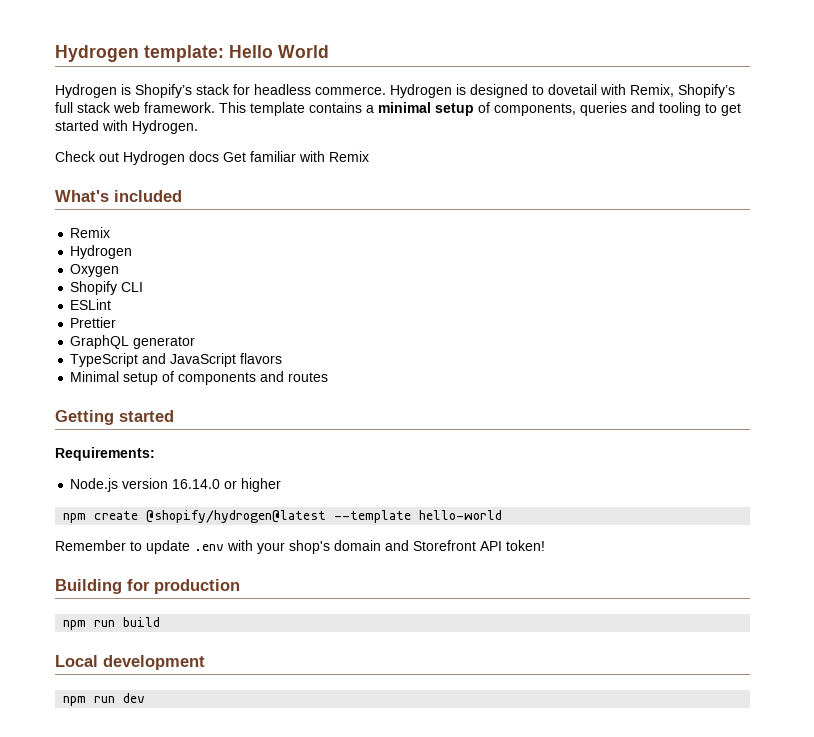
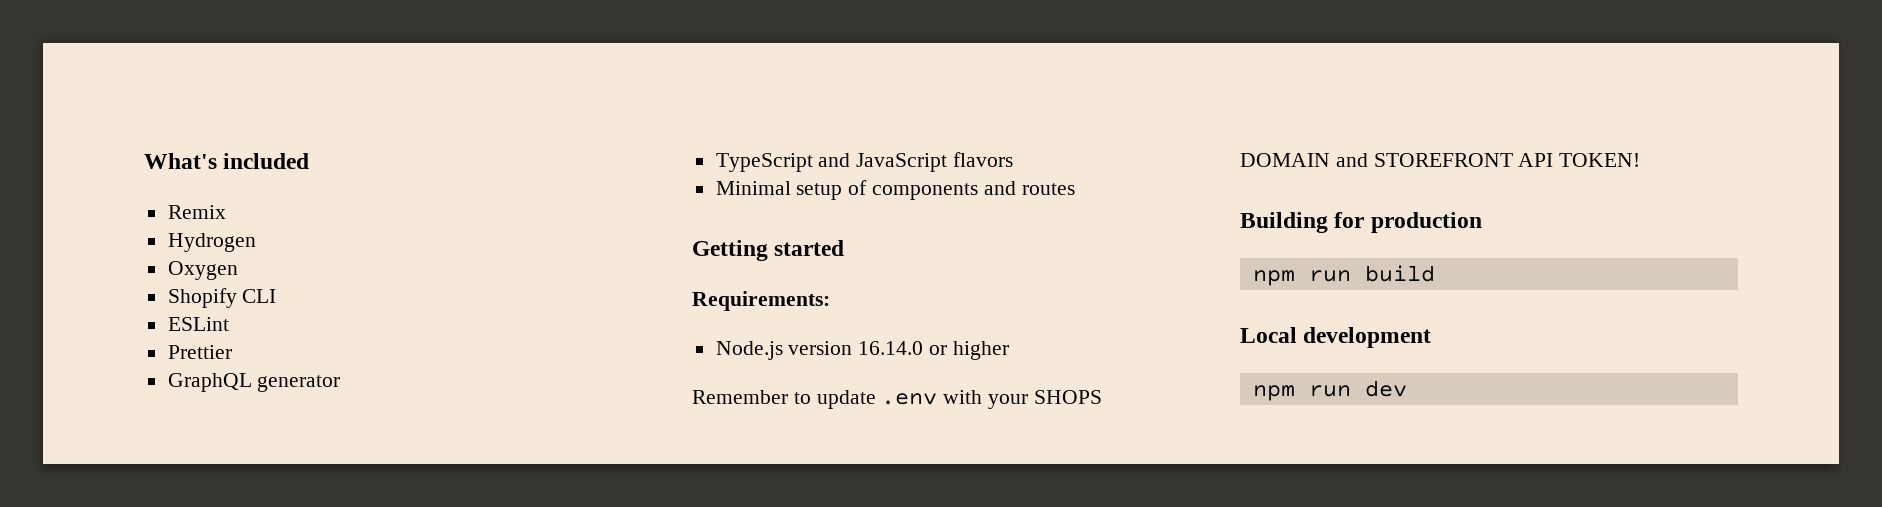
- Hydrogen template: Hello World
- Hydrogen is Shopify’s stack for headless commerce. Hydrogen is designed to dovetail with Remix, Shopify’s full stack web framework. This template contains a minimal setup of components, queries and tooling to get started with Hydrogen.
- Check out Hydrogen docs Get familiar with Remix
- npm create @shopify/hydrogen@latest --template hello-world
- Remember to update .env with your shop's domain and Storefront API token!
+ Remember to update .env with your SHOPS DOMAIN and STOREFRONT API TOKEN!

